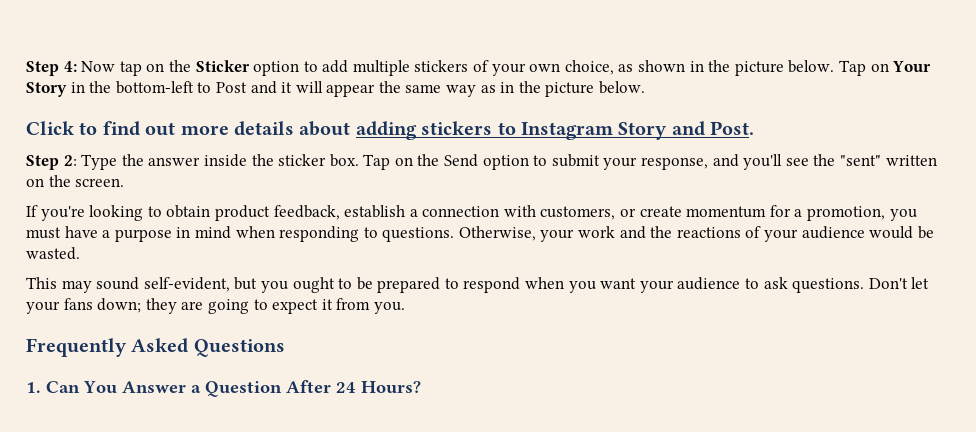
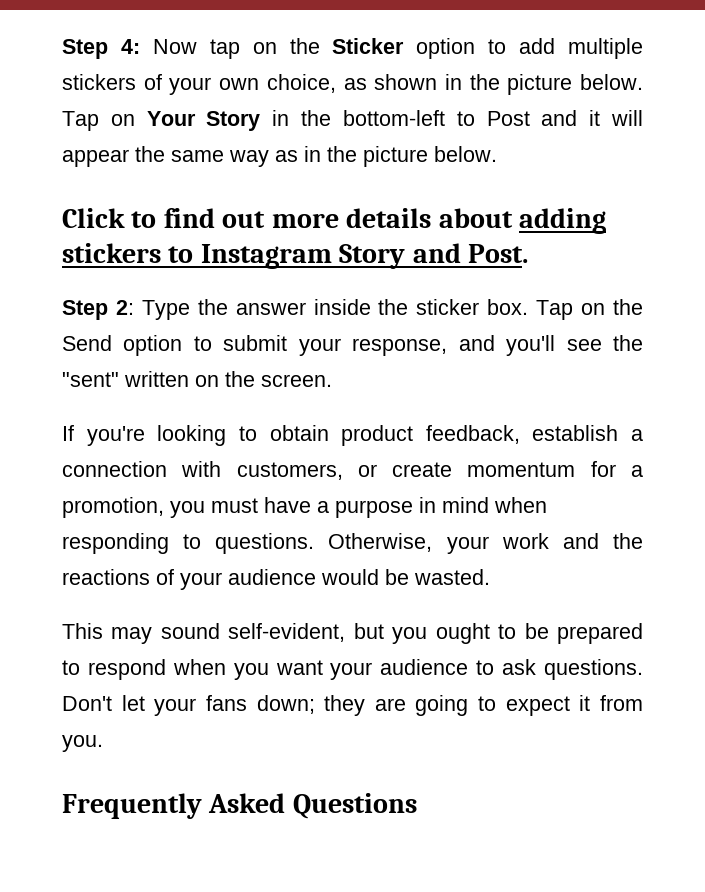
- 1. Can You Answer a Question After 24 Hours?

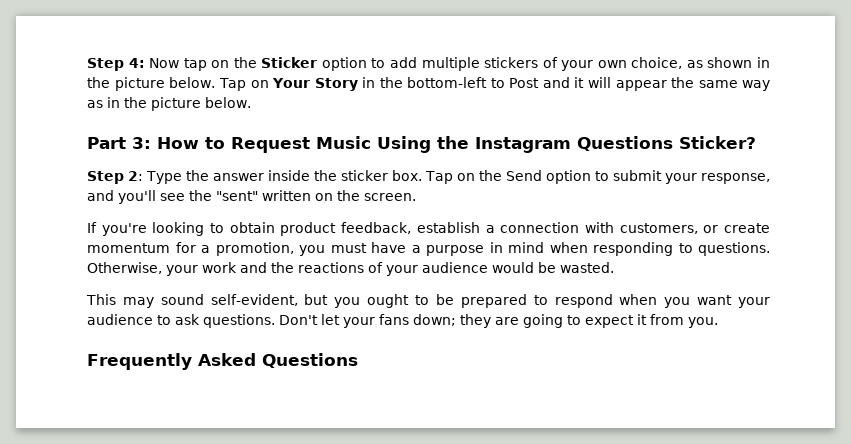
- Click to find out more details about adding stickers to Instagram Story and Post.
+ Part 3: How to Request Music Using the Instagram Questions Sticker?

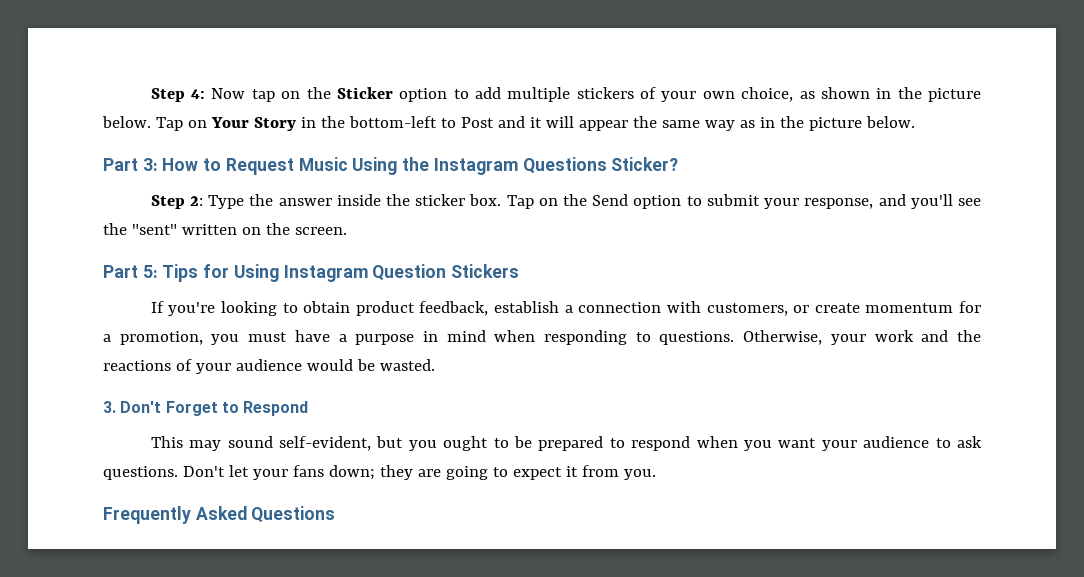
+ Part 5: Tips for Using Instagram Question Stickers
+ 3. Don't Forget to Respond

